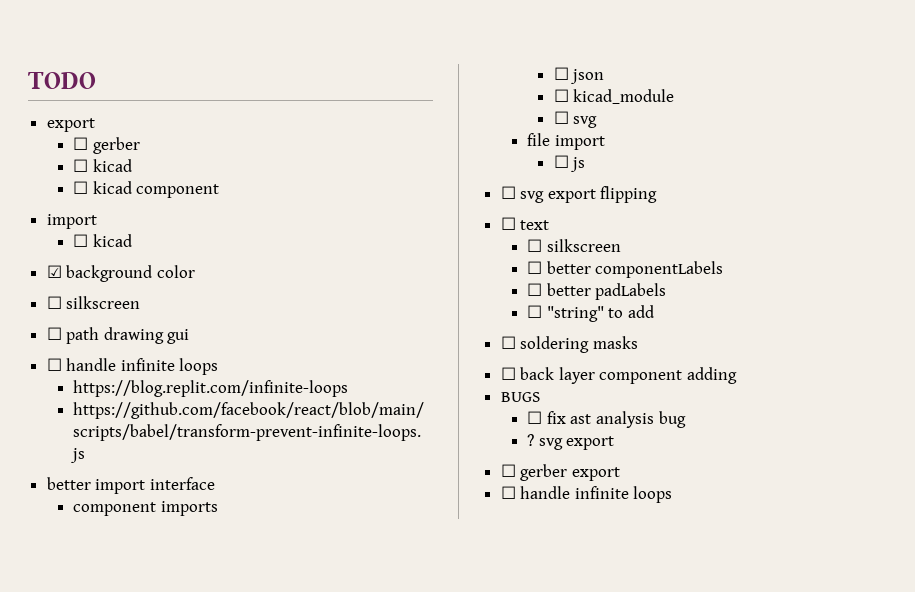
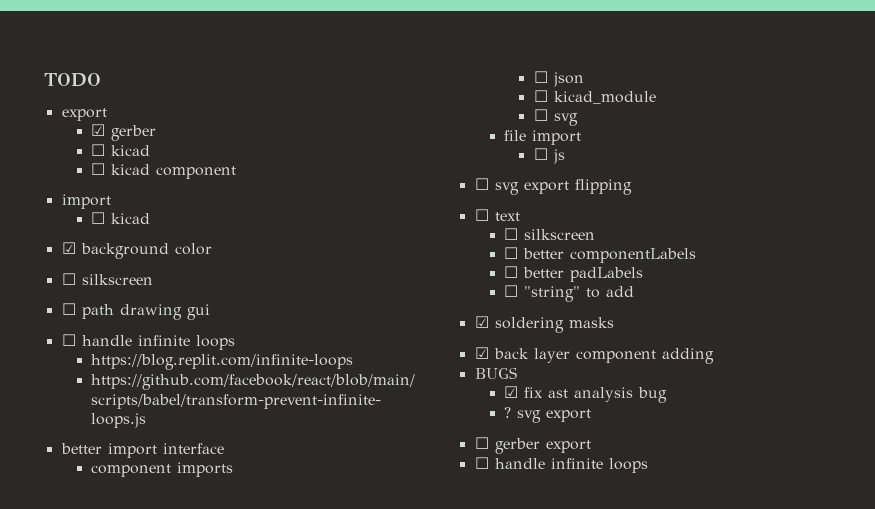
  TODO
  export
- ☐ gerber
+ ☑ gerber
- ☐ soldering masks
+ ☑ soldering masks
- ☐ back layer component adding
+ ☑ back layer component adding
- ☐ fix ast analysis bug
+ ☑ fix ast analysis bug

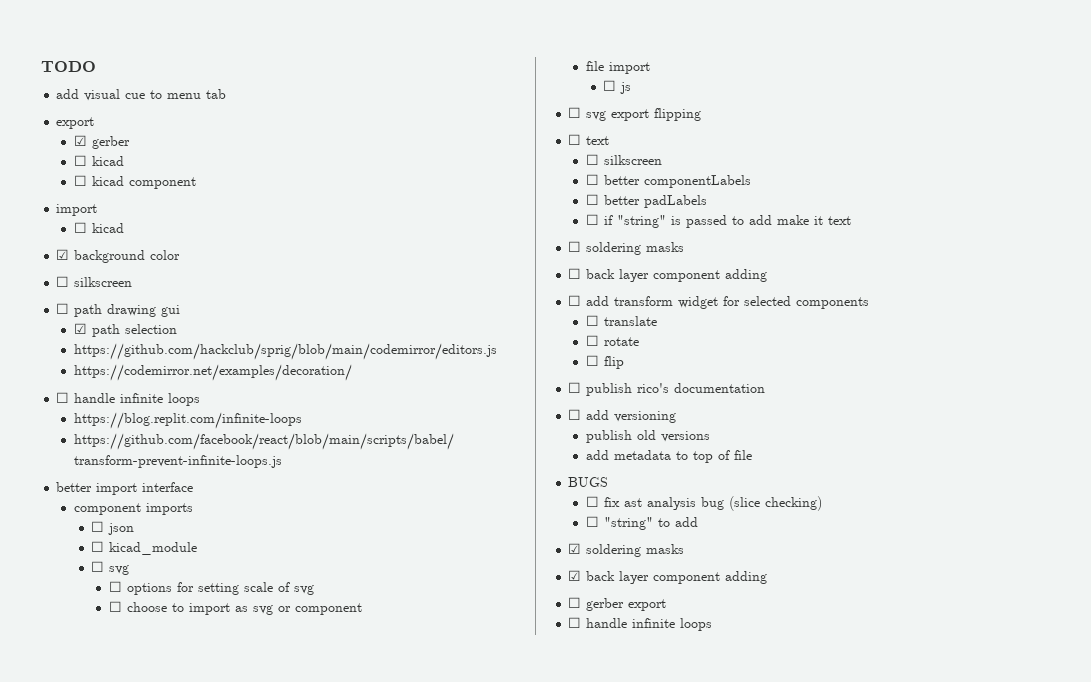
+ add visual cue to menu tab
+ ☑ path selection
+ https://github.com/hackclub/sprig/blob/main/codemirror/editors.js
+ https://codemirror.net/examples/decoration/
+ ☐ options for setting scale of svg
+ ☐ choose to import as svg or component
+ ☐ if "string" is passed to add make it text
+ ☐ soldering masks
+ ☐ back layer component adding
+ ☐ add transform widget for selected components
+ ☐ translate
+ ☐ rotate
+ ☐ flip
+ ☐ publish rico's documentation
+ ☐ add versioning
+ publish old versions
+ add metadata to top of file
+ BUGS
+ ☐ fix ast analysis bug (slice checking)
- BUGS
- ☑ fix ast analysis bug
- ? svg export

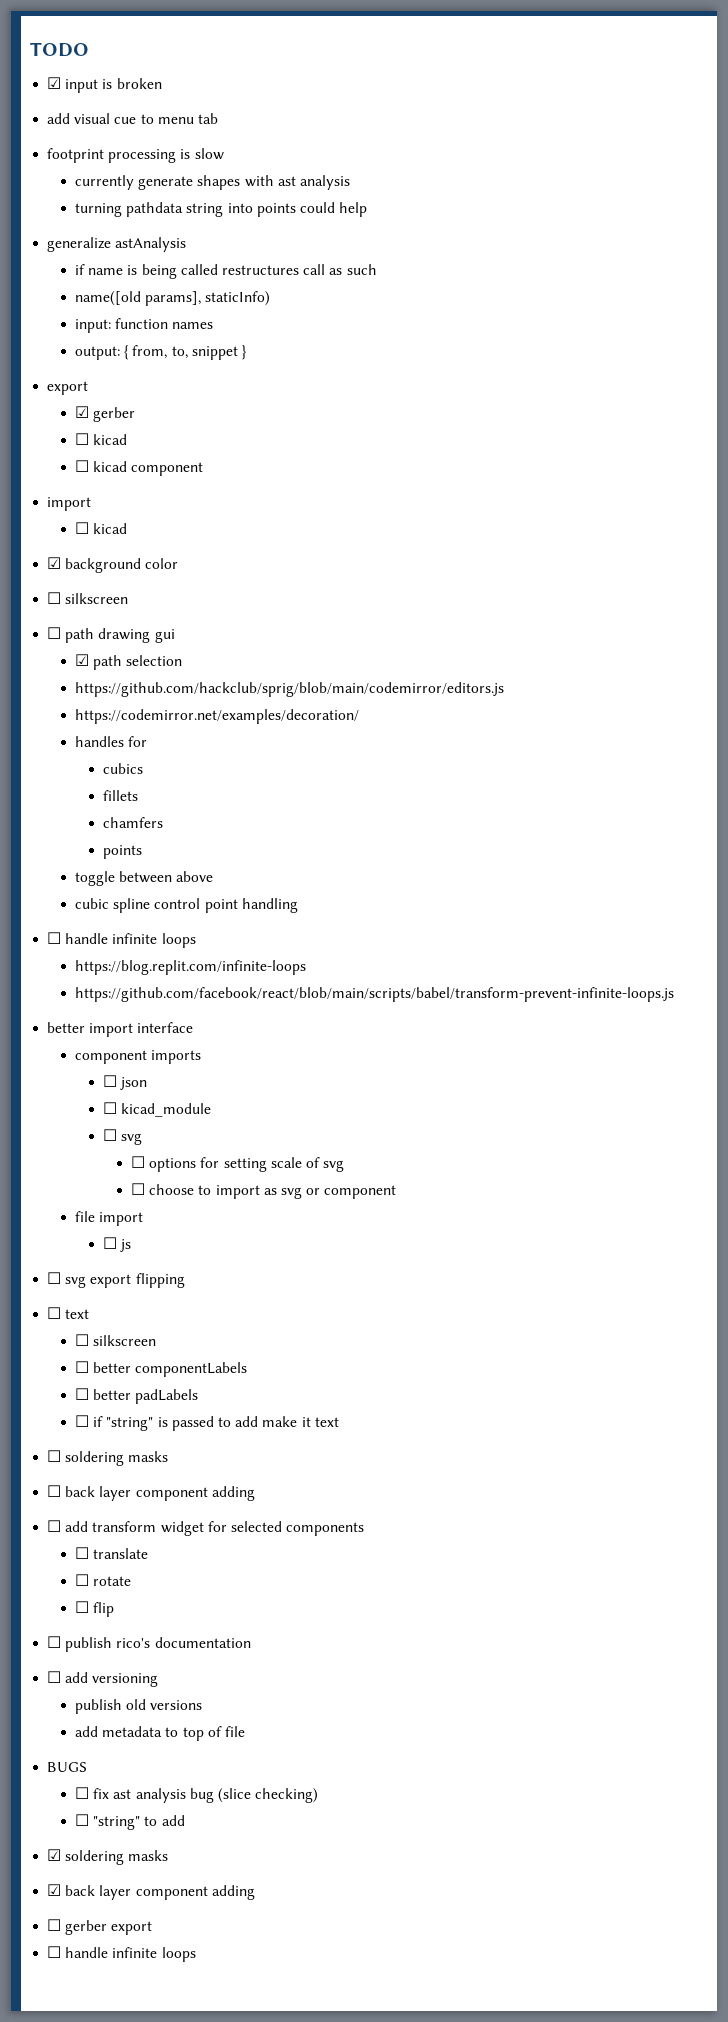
+ ☑ input is broken
+ footprint processing is slow
+ currently generate shapes with ast analysis
+ turning pathdata string into points could help
+ generalize astAnalysis
+ if name is being called restructures call as such
+ name([old params], staticInfo)
+ input: function names
+ output: { from, to, snippet }
+ handles for
+ cubics
+ fillets
+ chamfers
+ points
+ toggle between above
+ cubic spline control point handling

